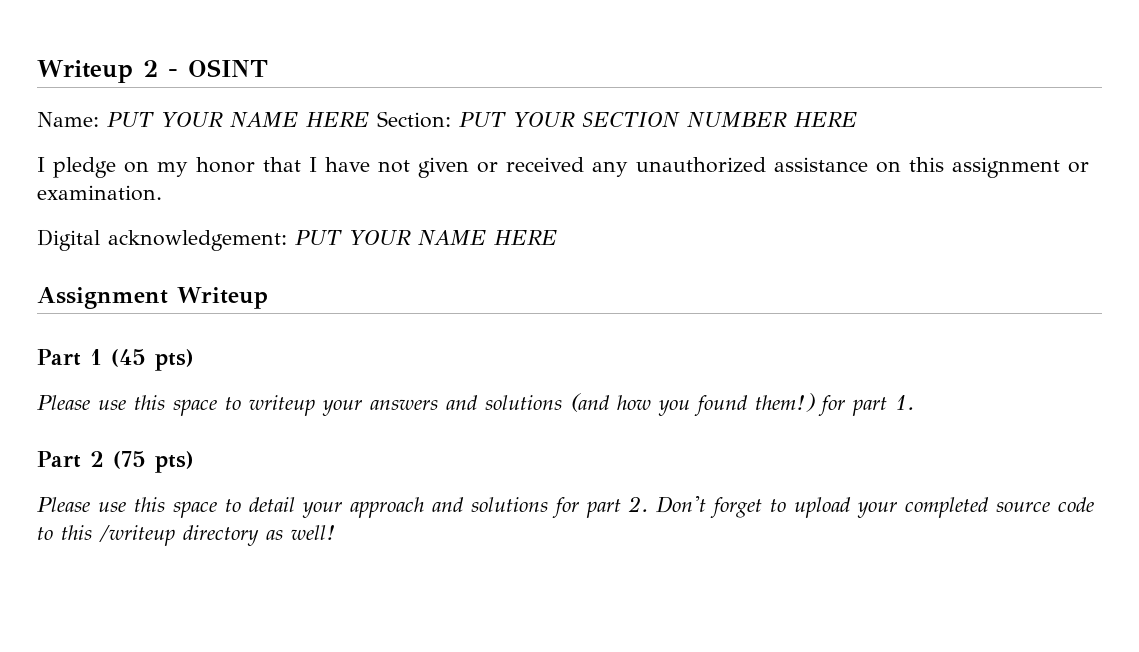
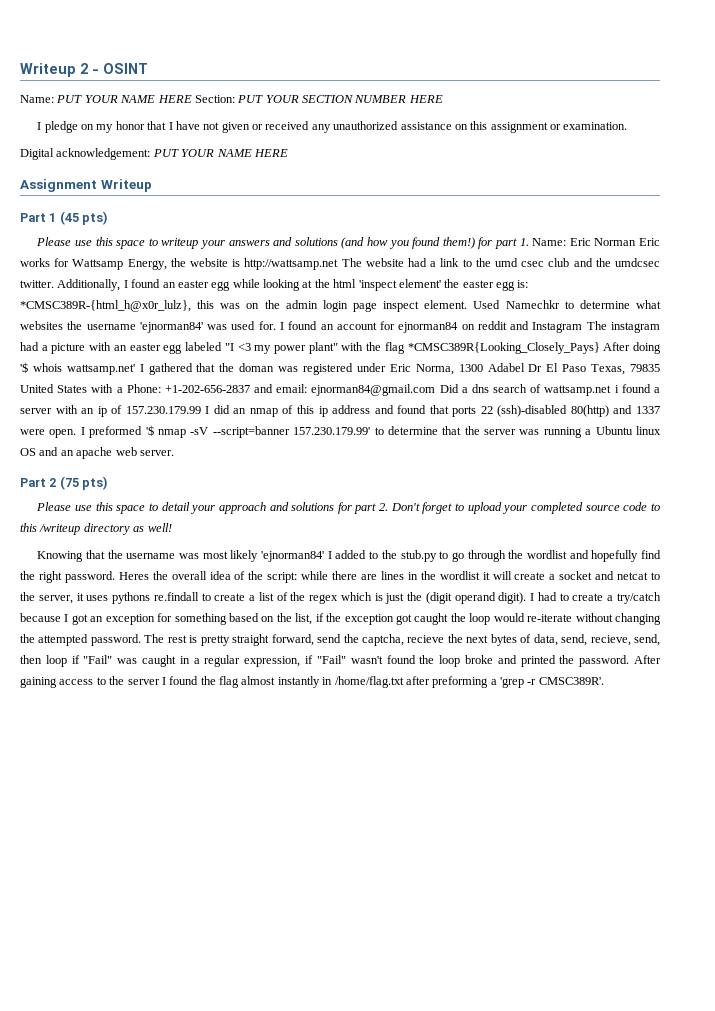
- Please use this space to writeup your answers and solutions (and how you found them!) for part 1.
+ Please use this space to writeup your answers and solutions (and how you found them!) for part 1. Name: Eric Norman Eric works for Wattsamp Energy, the website is http://wattsamp.net The website had a link to the umd csec club and the umdcsec twitter. Additionally, I found an easter egg while looking at the html 'inspect element' the easter egg is: *CMSC389R-{html_h@x0r_lulz}, this was on the admin login page inspect element. Used Namechkr to determine what websites the username 'ejnorman84' was used for. I found an account for ejnorman84 on reddit and Instagram The instagram had a picture with an easter egg labeled "I <3 my power plant" with the flag *CMSC389R{Looking_Closely_Pays} After doing '$ whois wattsamp.net' I gathered that the doman was registered under Eric Norma, 1300 Adabel Dr El Paso Texas, 79835 United States with a Phone: +1-202-656-2837 and email: ejnorman84@gmail.com Did a dns search of wattsamp.net i found a server with an ip of 157.230.179.99 I did an nmap of this ip address and found that ports 22 (ssh)-disabled 80(http) and 1337 were open. I preformed '$ nmap -sV --script=banner 157.230.179.99' to determine that the server was running a Ubuntu linux OS and an apache web server.
+ Knowing that the username was most likely 'ejnorman84' I added to the stub.py to go through the wordlist and hopefully find the right password. Heres the overall idea of the script: while there are lines in the wordlist it will create a socket and netcat to the server, it uses pythons re.findall to create a list of the regex which is just the (digit operand digit). I had to create a try/catch because I got an exception for something based on the list, if the exception got caught the loop would re-iterate without changing the attempted password. The rest is pretty straight forward, send the captcha, recieve the next bytes of data, send, recieve, send, then loop if "Fail" was caught in a regular expression, if "Fail" wasn't found the loop broke and printed the password. After gaining access to the server I found the flag almost instantly in /home/flag.txt after preforming a 'grep -r CMSC389R'.

